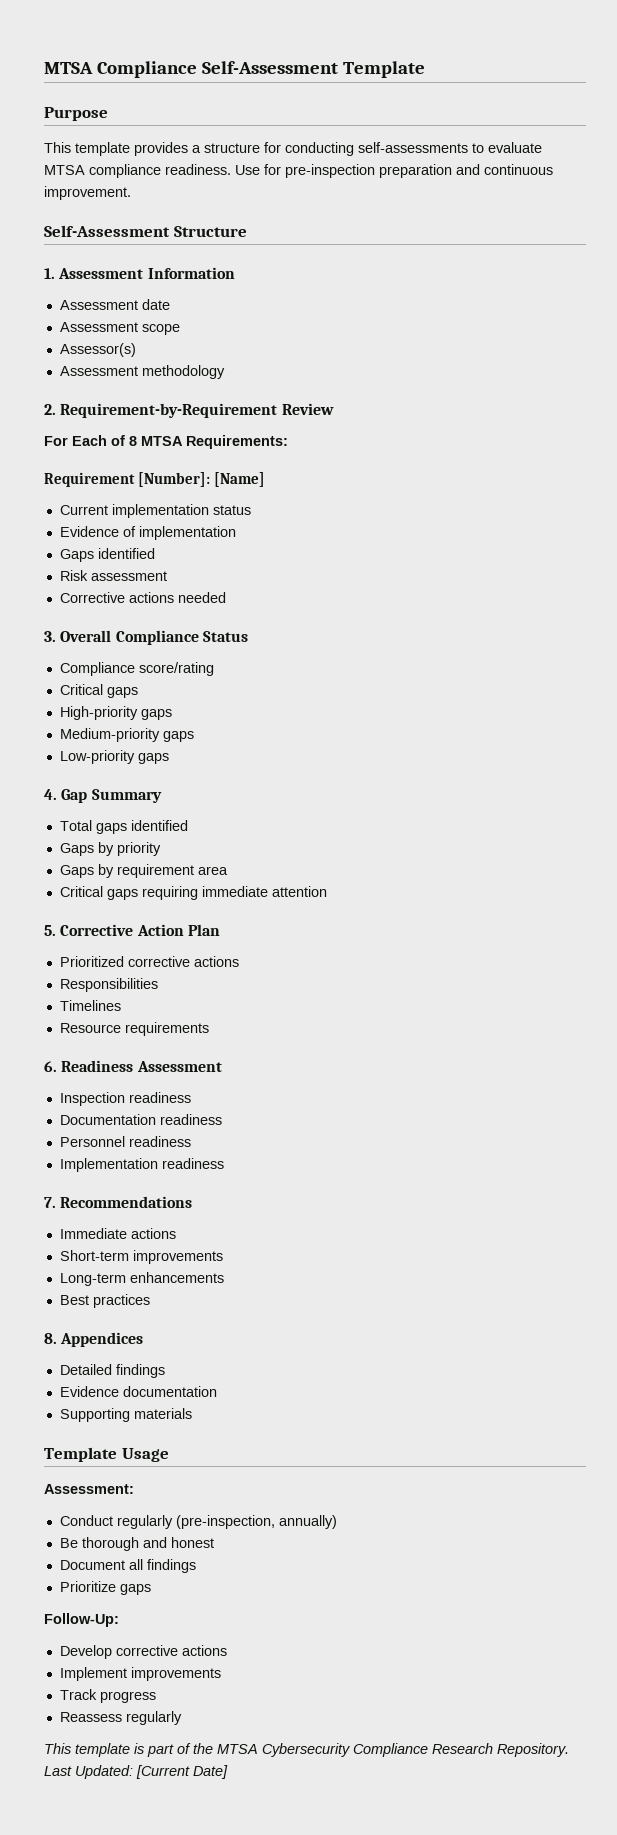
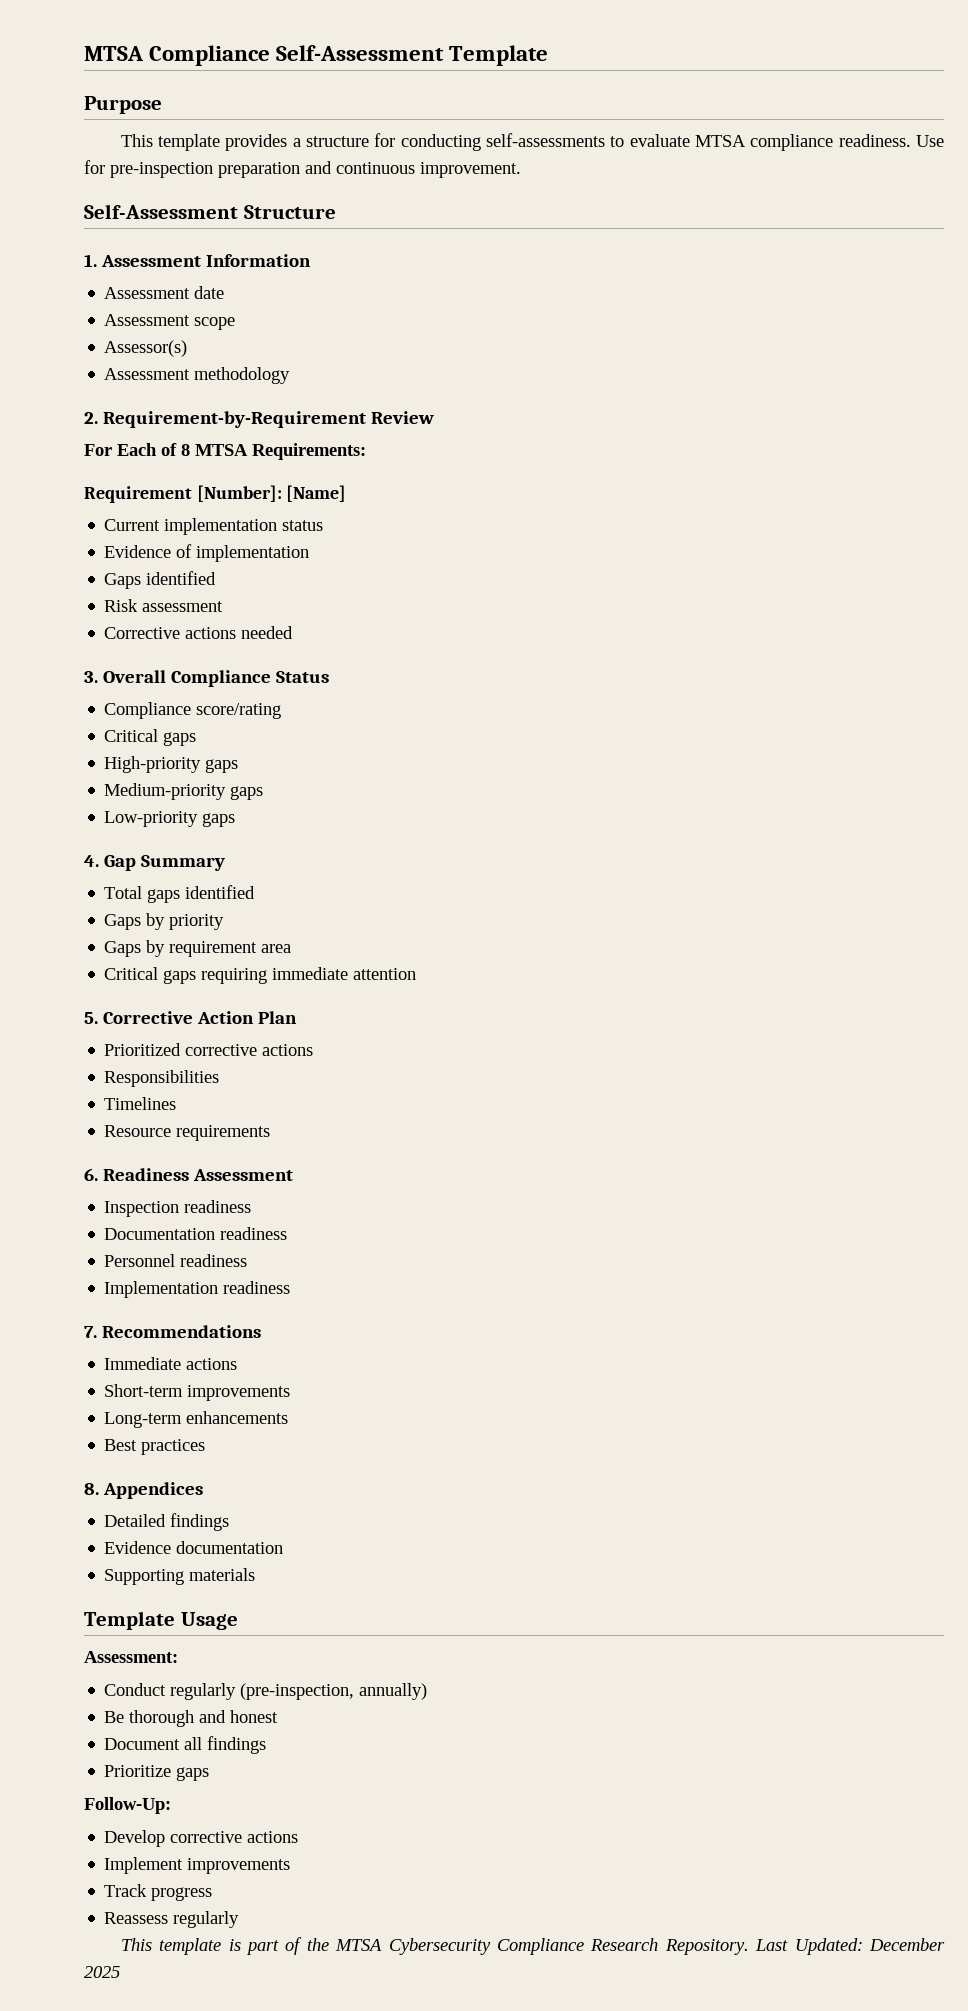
- Last Updated: [Current Date]
+ Last Updated: December 2025

